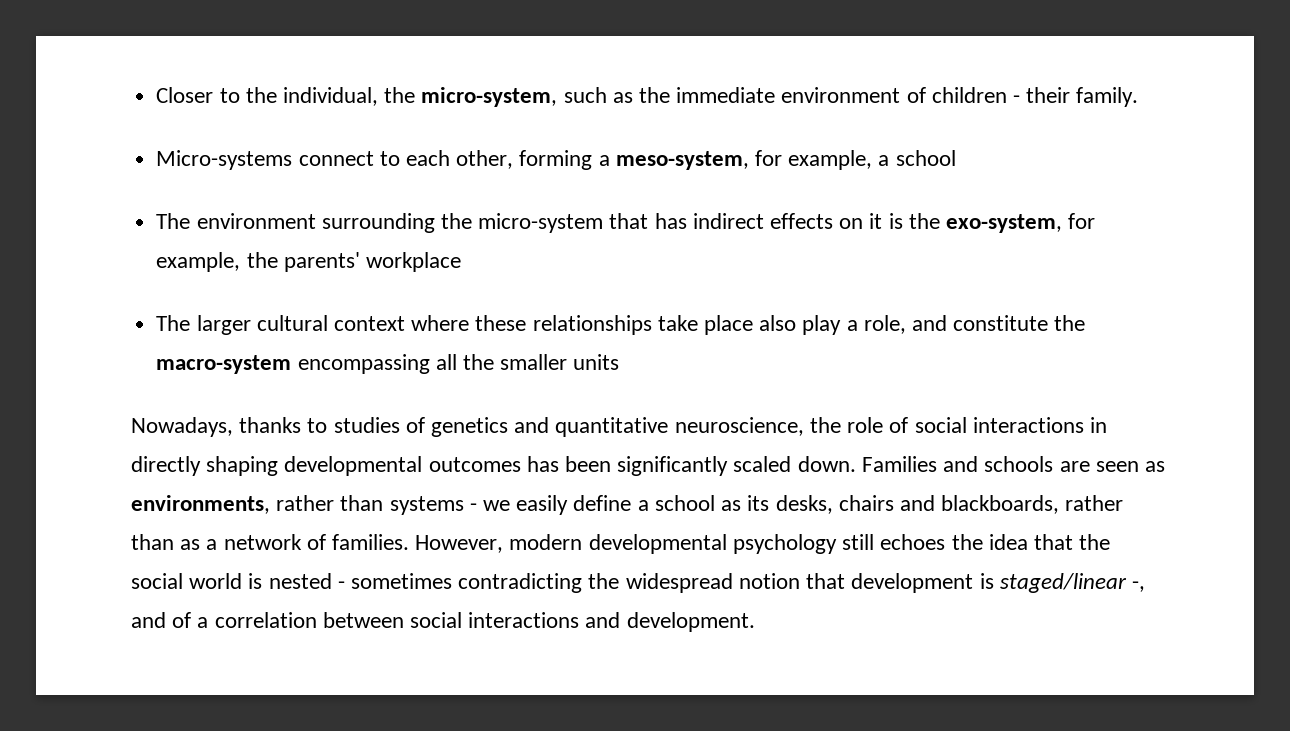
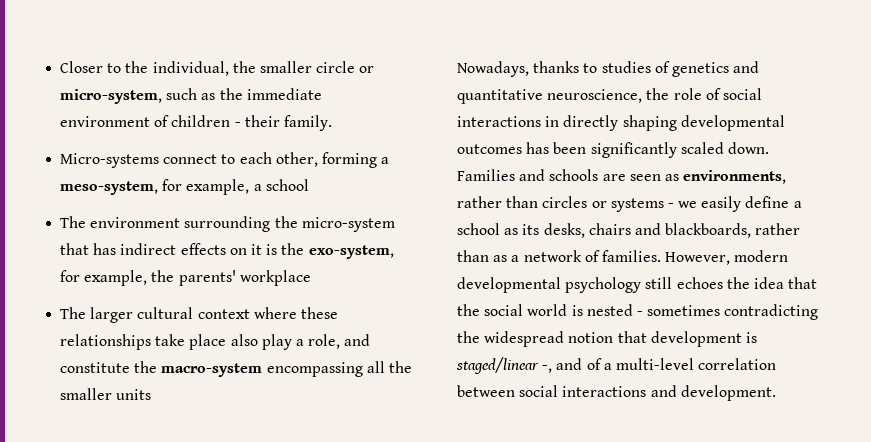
- Closer to the individual, the micro-system, such as the immediate environment of children - their family.
+ Closer to the individual, the smaller circle or micro-system, such as the immediate environment of children - their family.
- Families and schools are seen as environments, rather than systems - we easily define a school as its desks, chairs and blackboards, rather than as a network of families.
+ Families and schools are seen as environments, rather than circles or systems - we easily define a school as its desks, chairs and blackboards, rather than as a network of families.
- However, modern developmental psychology still echoes the idea that the social world is nested - sometimes contradicting the widespread notion that development is staged/linear -, and of a correlation between social interactions and development.
+ However, modern developmental psychology still echoes the idea that the social world is nested - sometimes contradicting the widespread notion that development is staged/linear -, and of a multi-level correlation between social interactions and development.

